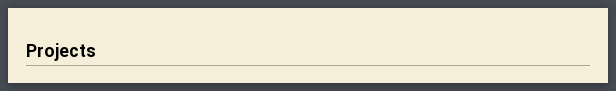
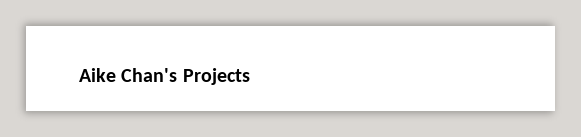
- Projects
+ Aike Chan's Projects

